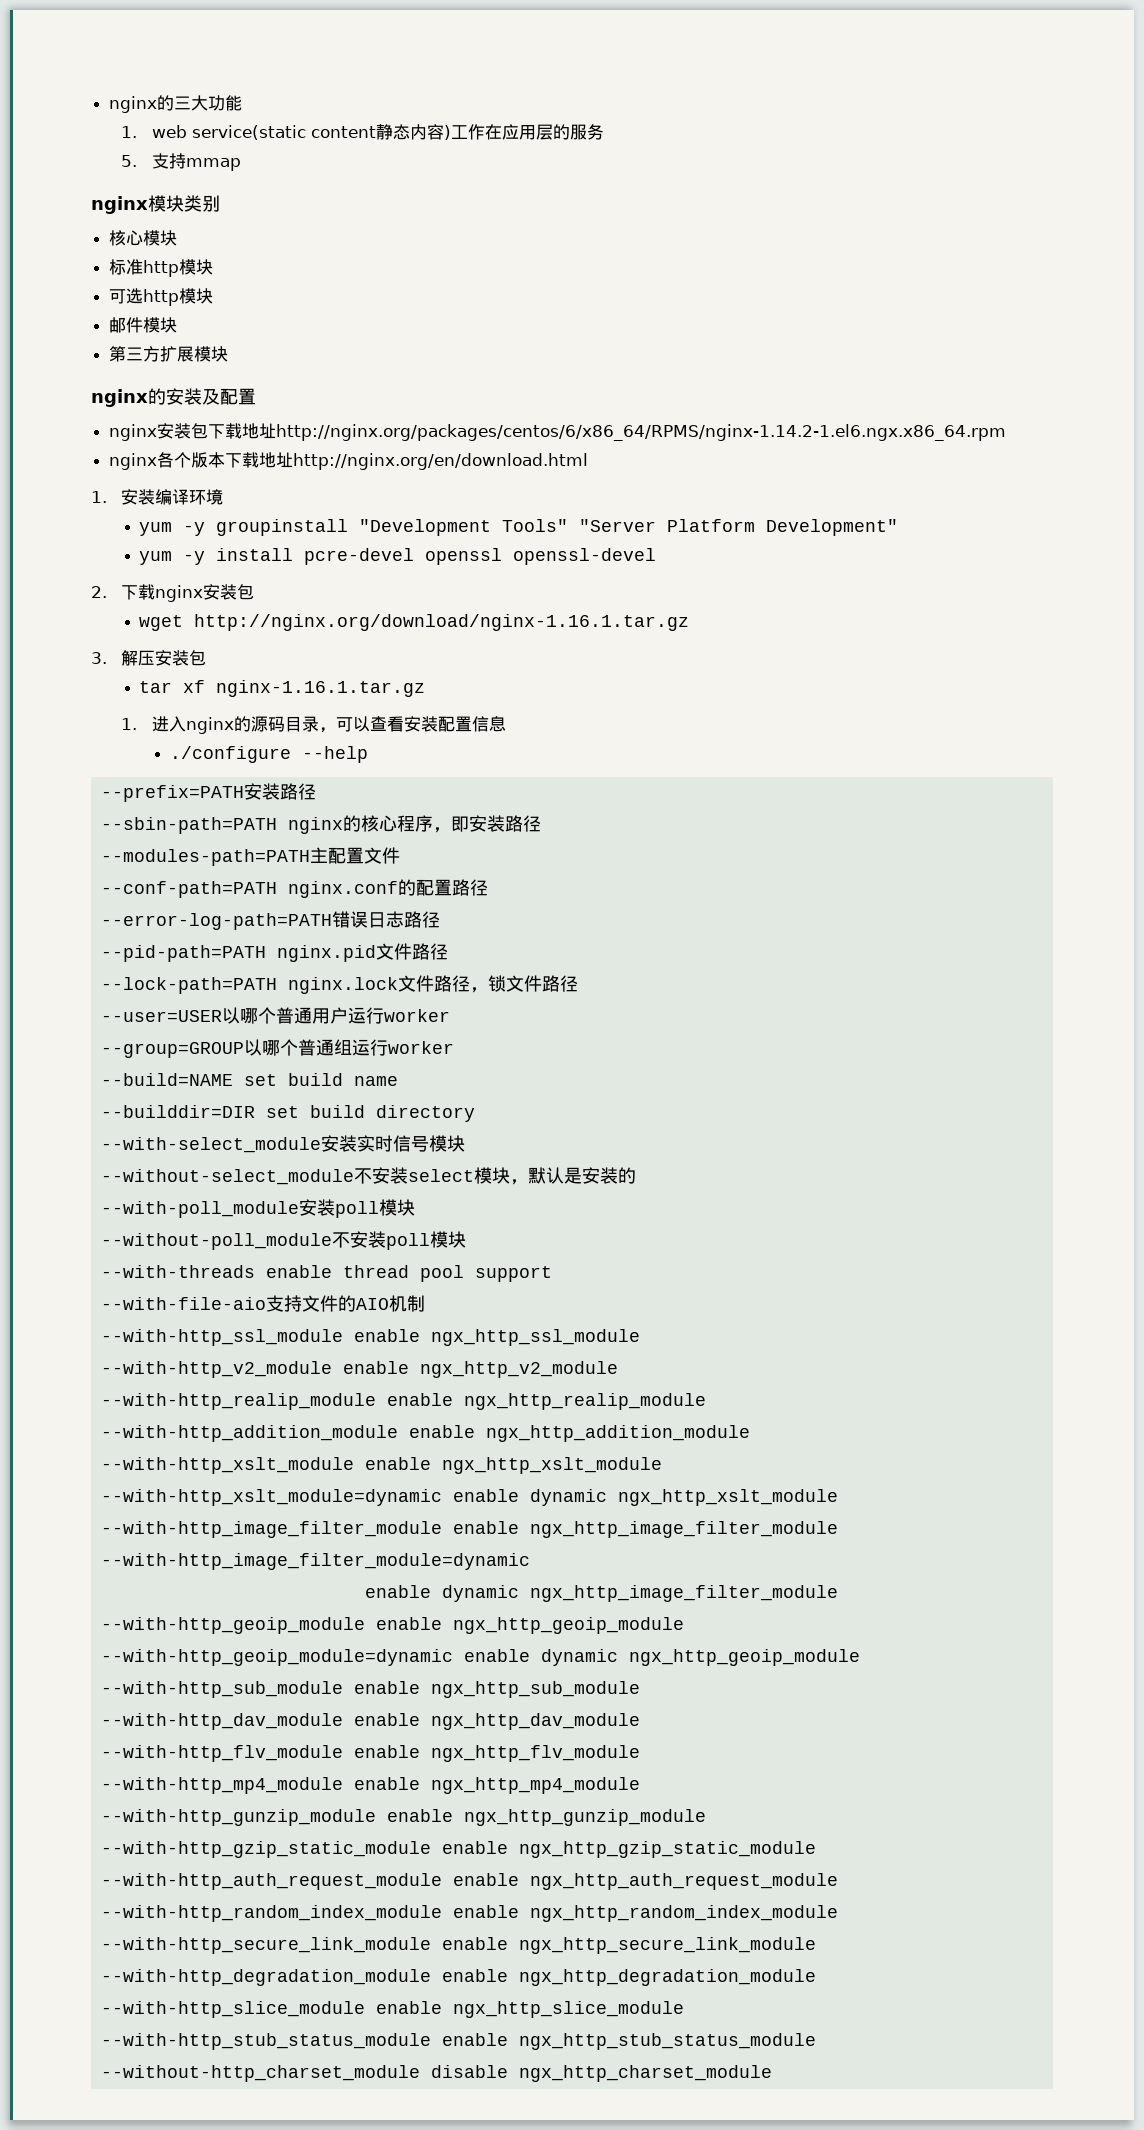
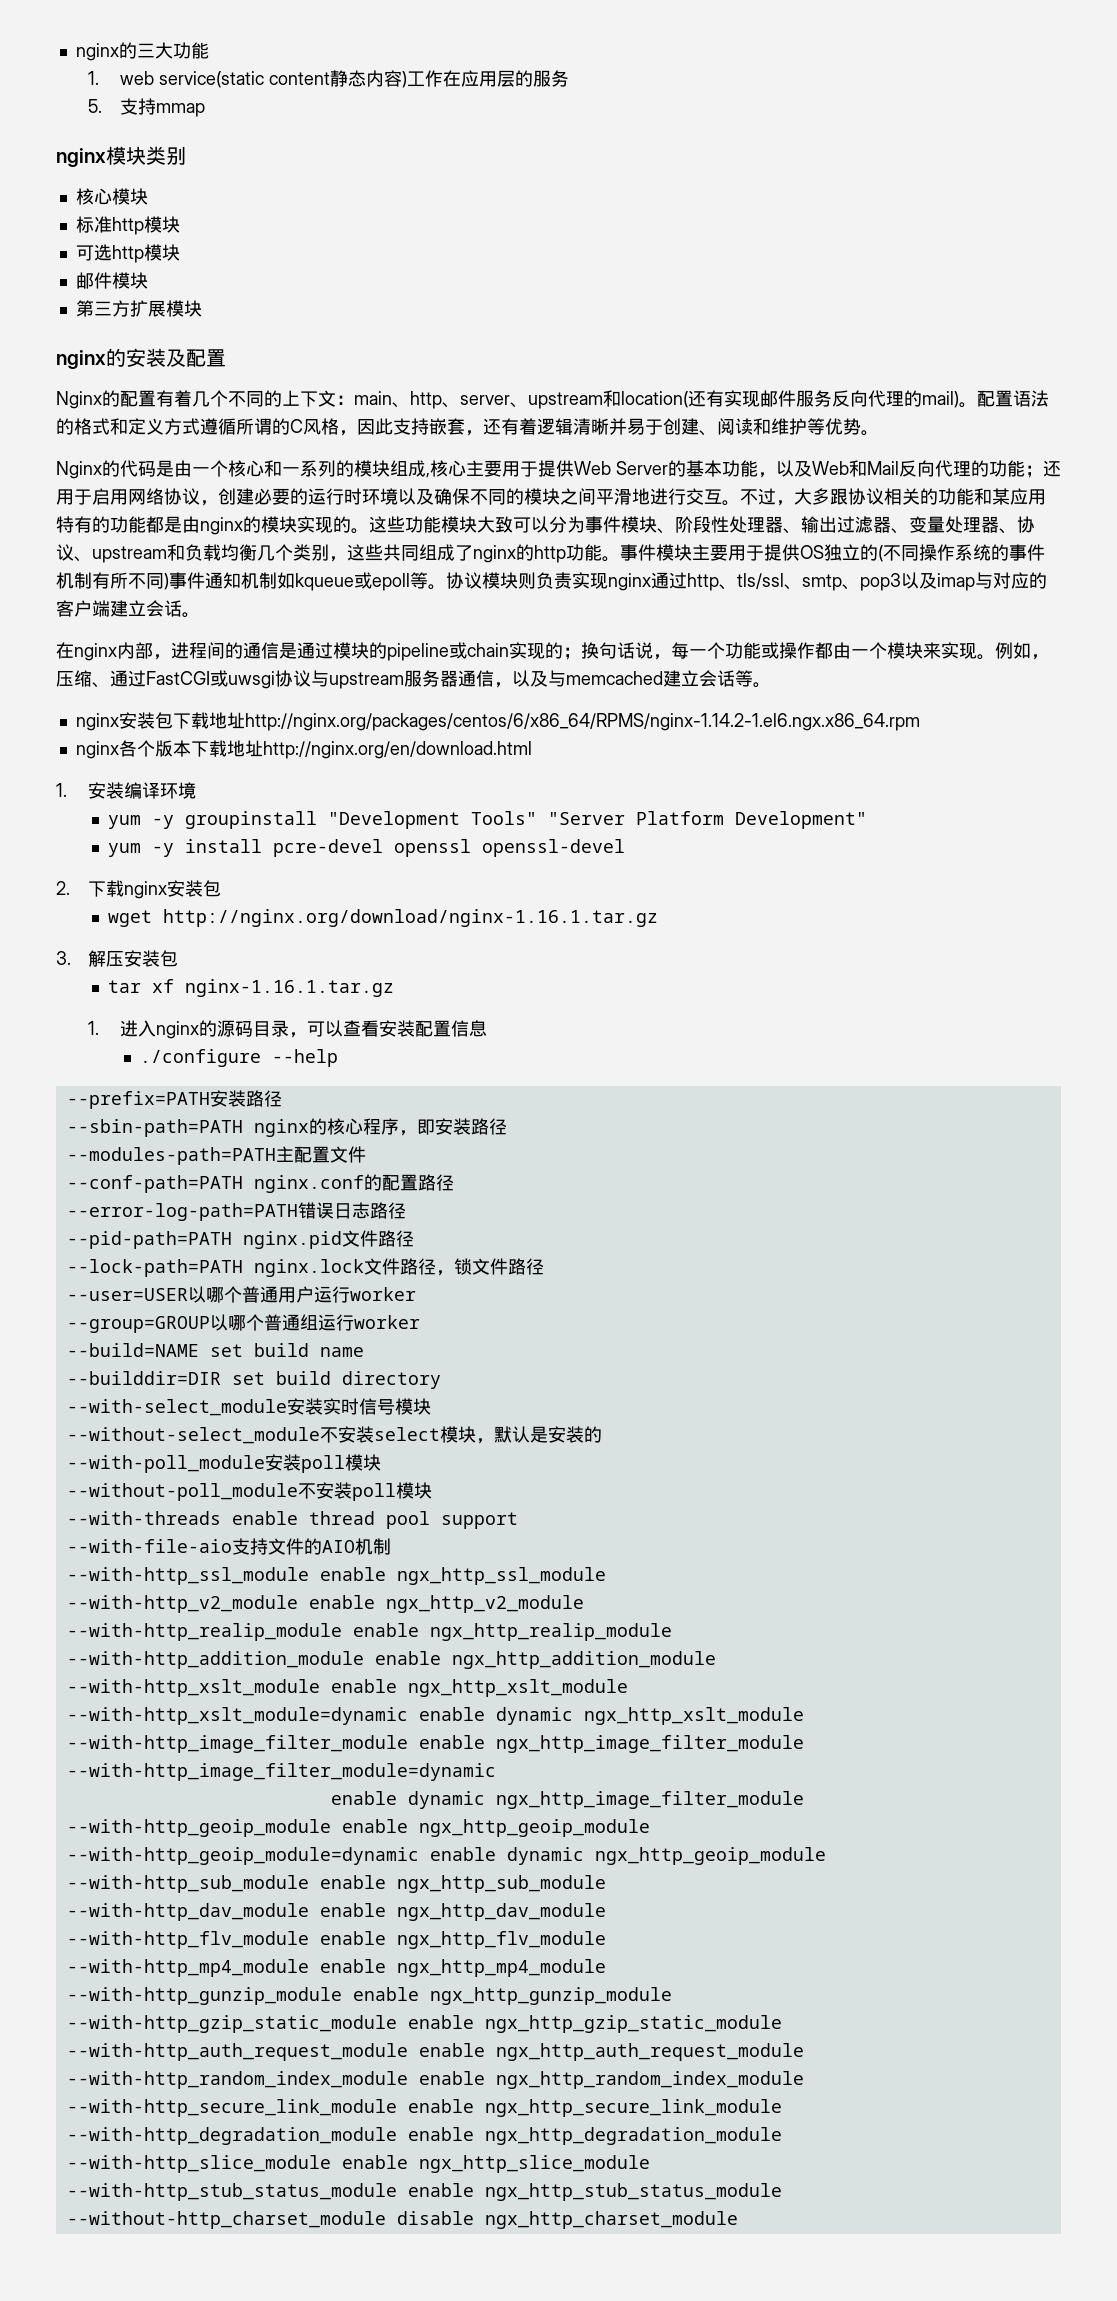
+ Nginx的配置有着几个不同的上下文：main、http、server、upstream和location(还有实现邮件服务反向代理的mail)。配置语法的格式和定义方式遵循所谓的C风格，因此支持嵌套，还有着逻辑清晰并易于创建、阅读和维护等优势。
+ Nginx的代码是由一个核心和一系列的模块组成,核心主要用于提供Web Server的基本功能，以及Web和Mail反向代理的功能；还用于启用网络协议，创建必要的运行时环境以及确保不同的模块之间平滑地进行交互。不过，大多跟协议相关的功能和某应用特有的功能都是由nginx的模块实现的。这些功能模块大致可以分为事件模块、阶段性处理器、输出过滤器、变量处理器、协议、upstream和负载均衡几个类别，这些共同组成了nginx的http功能。事件模块主要用于提供OS独立的(不同操作系统的事件机制有所不同)事件通知机制如kqueue或epoll等。协议模块则负责实现nginx通过http、tls/ssl、smtp、pop3以及imap与对应的客户端建立会话。
+ 在nginx内部，进程间的通信是通过模块的pipeline或chain实现的；换句话说，每一个功能或操作都由一个模块来实现。例如，压缩、通过FastCGI或uwsgi协议与upstream服务器通信，以及与memcached建立会话等。

